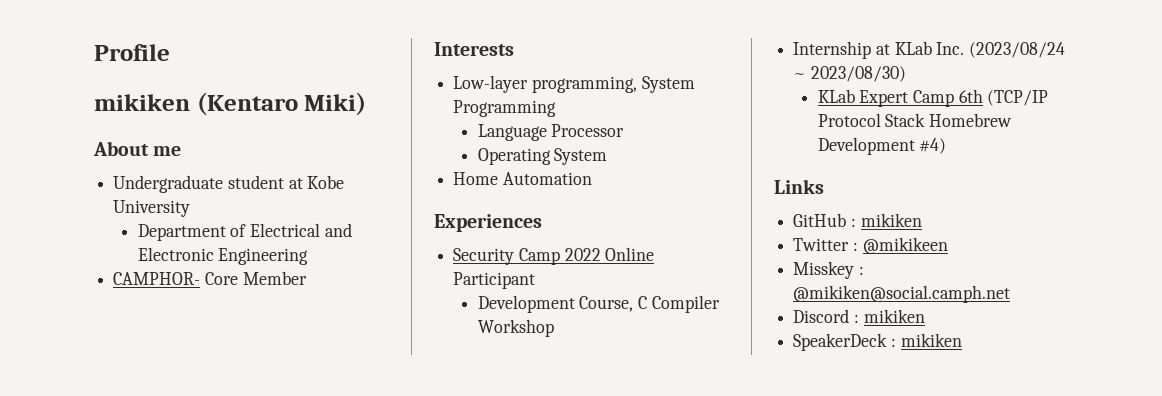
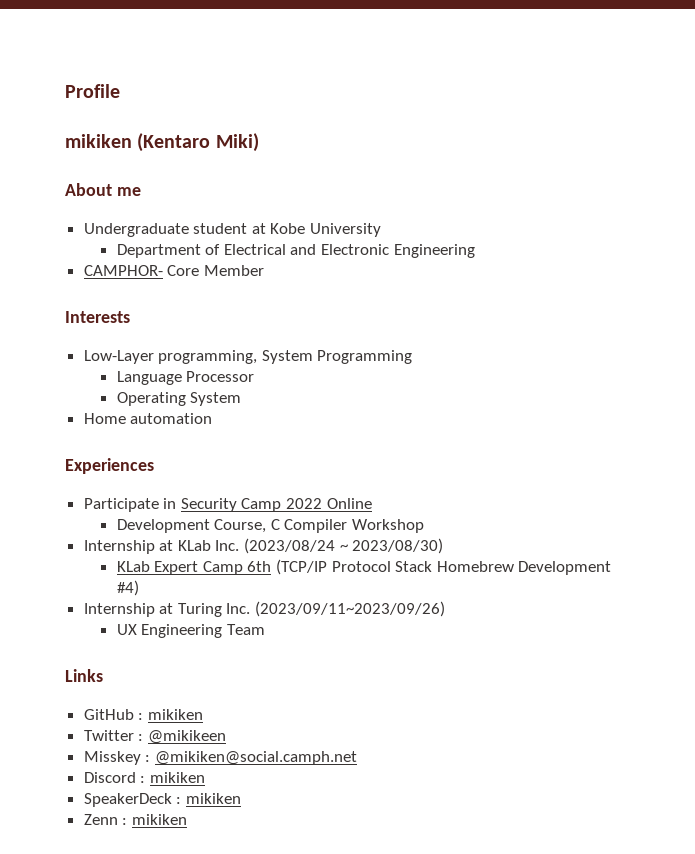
- Low-layer programming, System Programming
+ Low-Layer programming, System Programming
- Home Automation
+ Home automation
- Security Camp 2022 Online Participant
+ Participate in Security Camp 2022 Online
+ Internship at Turing Inc. (2023/09/11~2023/09/26)
+ UX Engineering Team
+ Zenn : mikiken

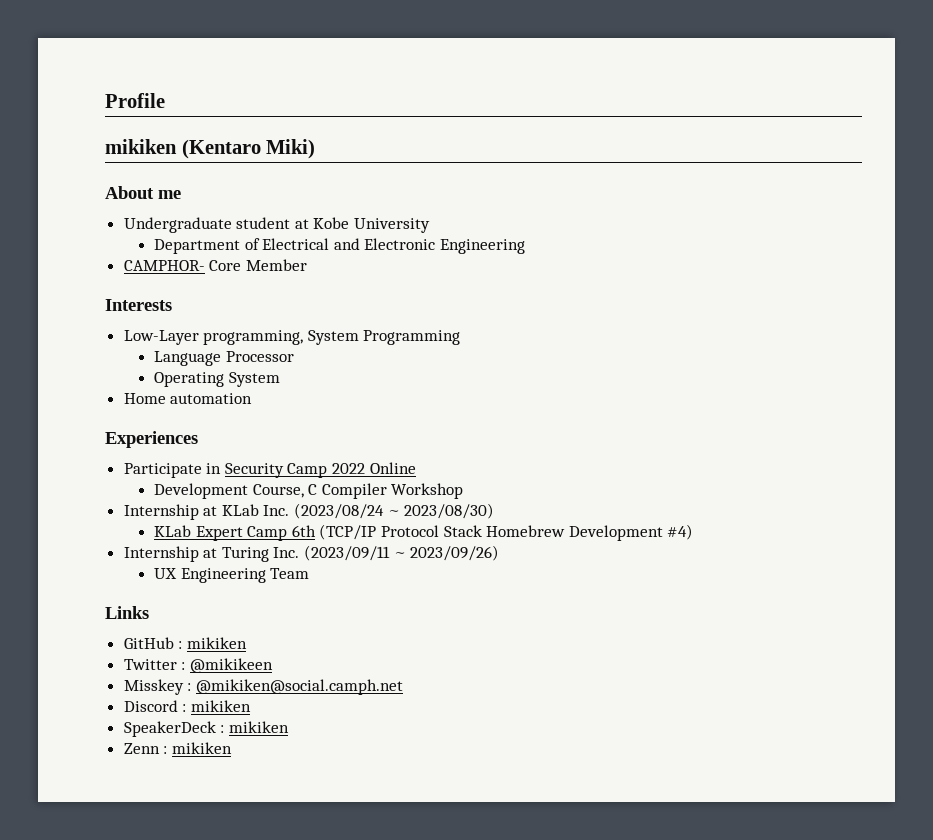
- Internship at Turing Inc. (2023/09/11~2023/09/26)
+ Internship at Turing Inc. (2023/09/11 ~ 2023/09/26)

